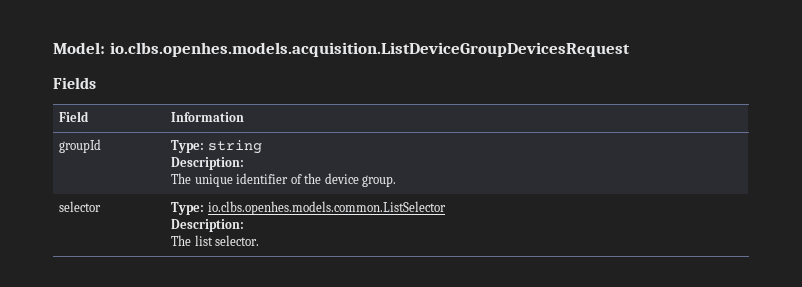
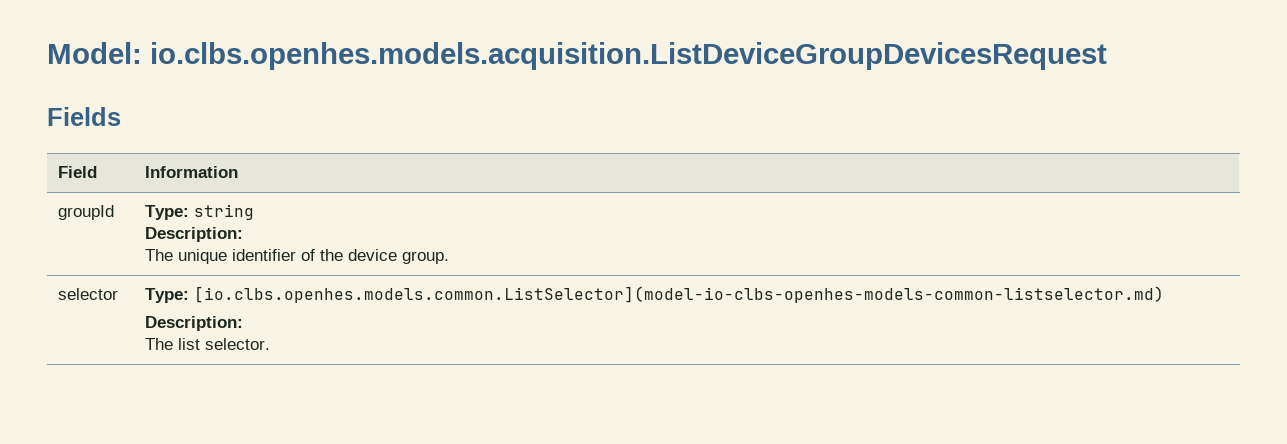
- selector | Type: io.clbs.openhes.models.common.ListSelector
+ selector | Type: [io.clbs.openhes.models.common.ListSelector](model-io-clbs-openhes-models-common-listselector.md)

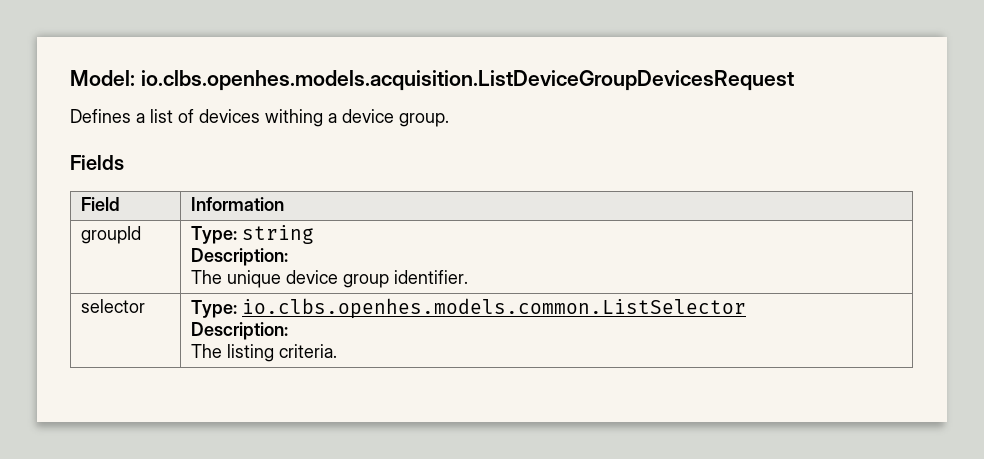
+ Defines a list of devices withing a device group.
  groupId | Type: string
  Description:
- The unique identifier of the device group.
+ The unique device group identifier.
- selector | Type: [io.clbs.openhes.models.common.ListSelector](model-io-clbs-openhes-models-common-listselector.md)
+ selector | Type: io.clbs.openhes.models.common.ListSelector
  Description:
- The list selector.
+ The listing criteria.

